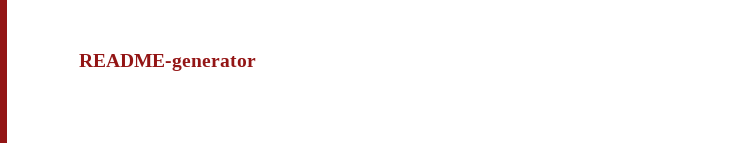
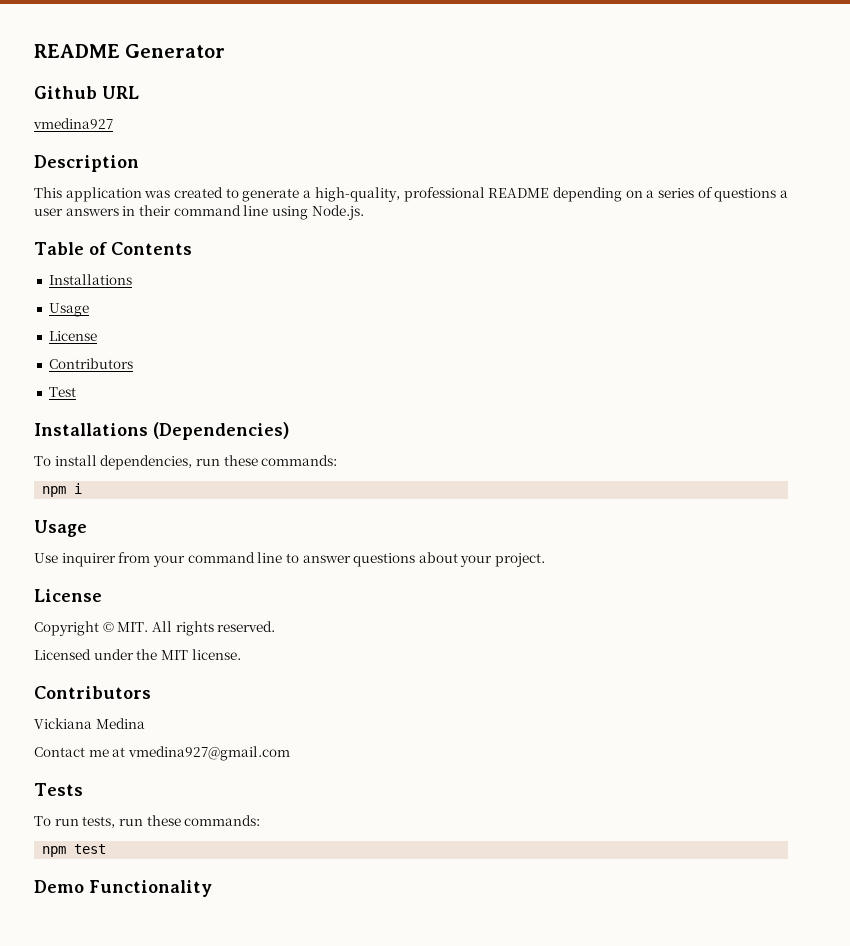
- README-generator
+ README Generator
+ Github URL
+ vmedina927
+ Description
+ This application was created to generate a high-quality, professional README depending on a series of questions a user answers in their command line using Node.js.
+ Table of Contents
+ Installations
+ Usage
+ License
+ Contributors
+ Test
+ Installations (Dependencies)
+ To install dependencies, run these commands:
+ npm i
+ Usage
+ Use inquirer from your command line to answer questions about your project.
+ License
+ Copyright © MIT. All rights reserved.
+ Licensed under the MIT license.
+ Contributors
+ Vickiana Medina
+ Contact me at vmedina927@gmail.com
+ Tests
+ To run tests, run these commands:
+ npm test
+ Demo Functionality

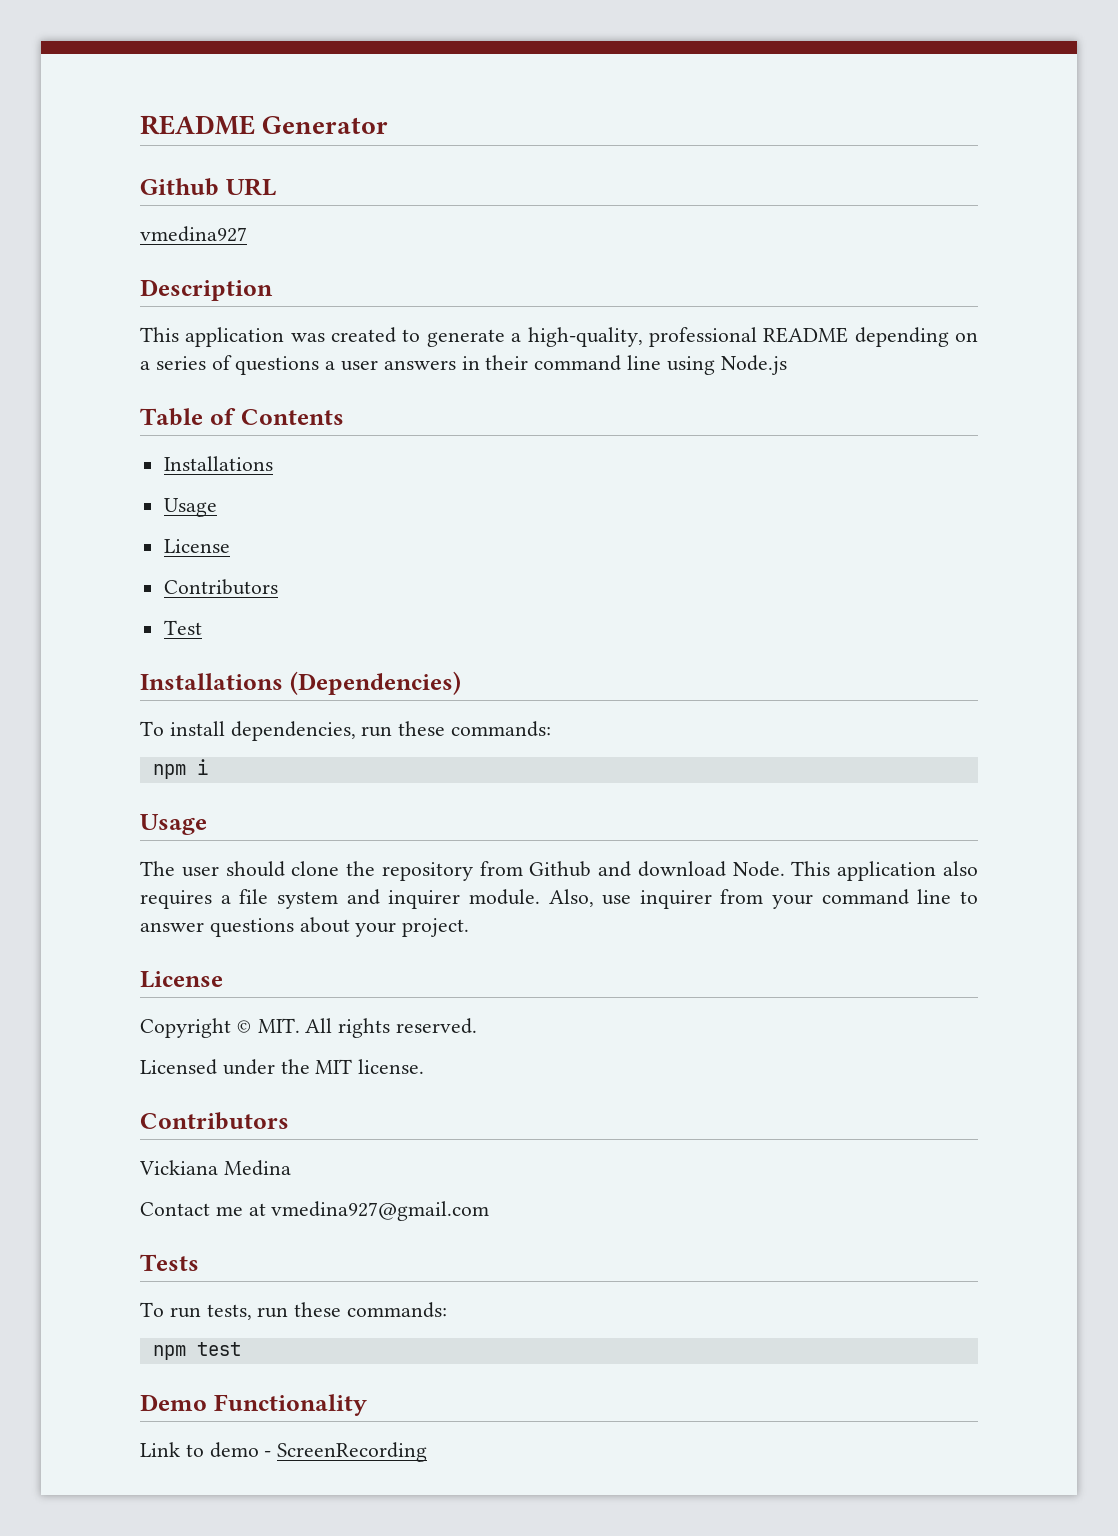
- This application was created to generate a high-quality, professional README depending on a series of questions a user answers in their command line using Node.js.
+ This application was created to generate a high-quality, professional README depending on a series of questions a user answers in their command line using Node.js
- Use inquirer from your command line to answer questions about your project.
+ The user should clone the repository from Github and download Node. This application also requires a file system and inquirer module. Also, use inquirer from your command line to answer questions about your project.
+ Link to demo - ScreenRecording

